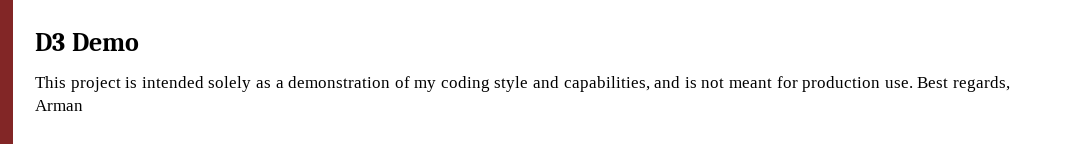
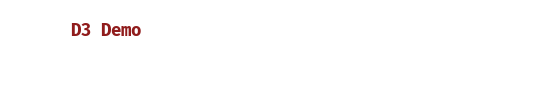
- This project is intended solely as a demonstration of my coding style and capabilities, and is not meant for production use. Best regards, Arman

